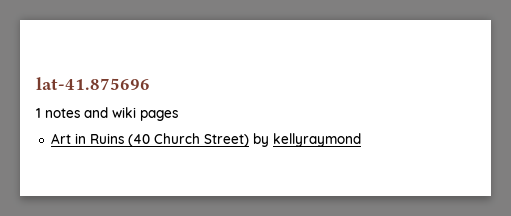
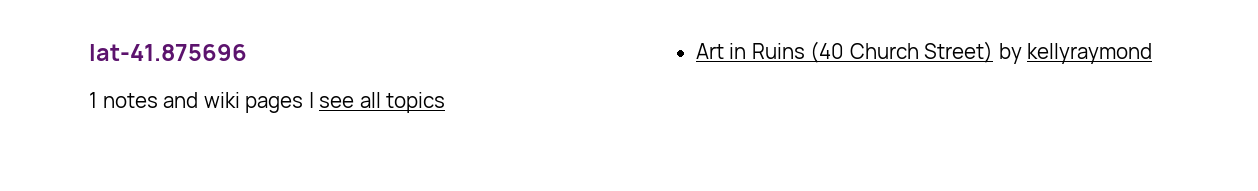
- 1 notes and wiki pages
+ 1 notes and wiki pages | see all topics

